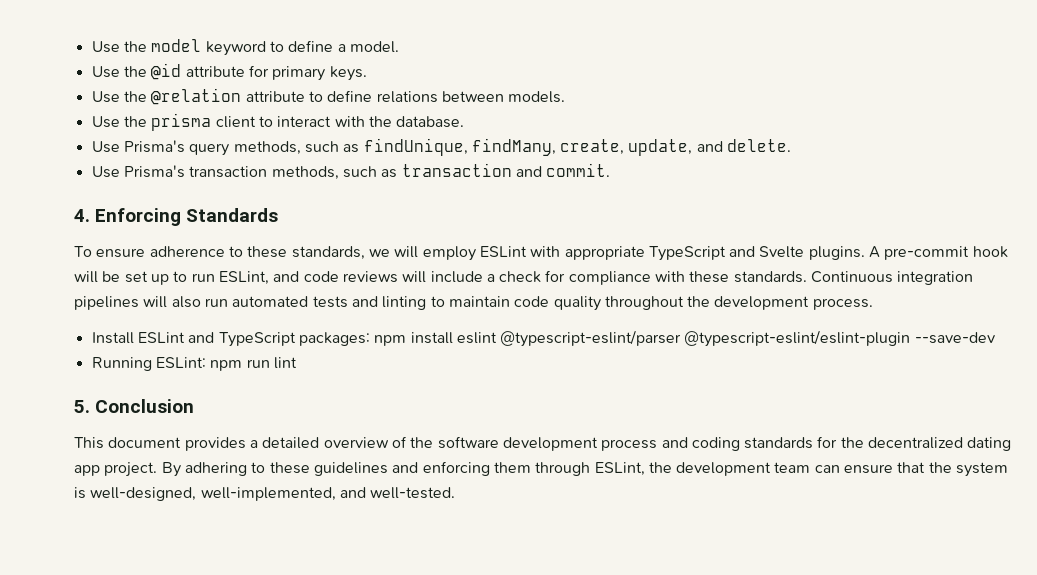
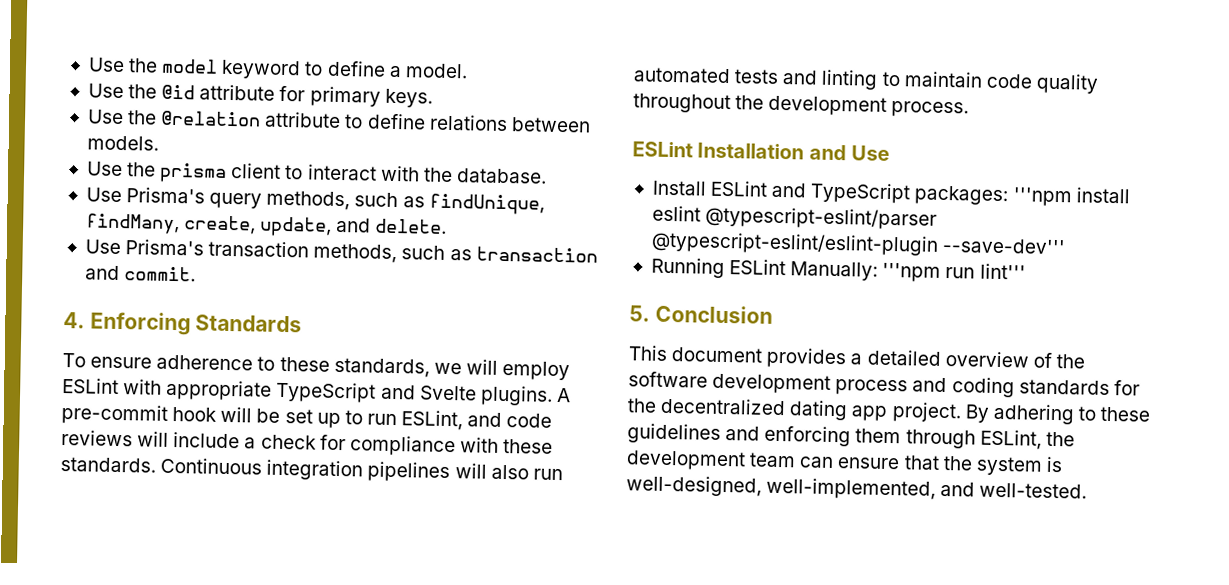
+ ESLint Installation and Use
- Install ESLint and TypeScript packages: npm install eslint @typescript-eslint/parser @typescript-eslint/eslint-plugin --save-dev
+ Install ESLint and TypeScript packages: '''npm install eslint @typescript-eslint/parser @typescript-eslint/eslint-plugin --save-dev'''
- Running ESLint: npm run lint
+ Running ESLint Manually: '''npm run lint'''

